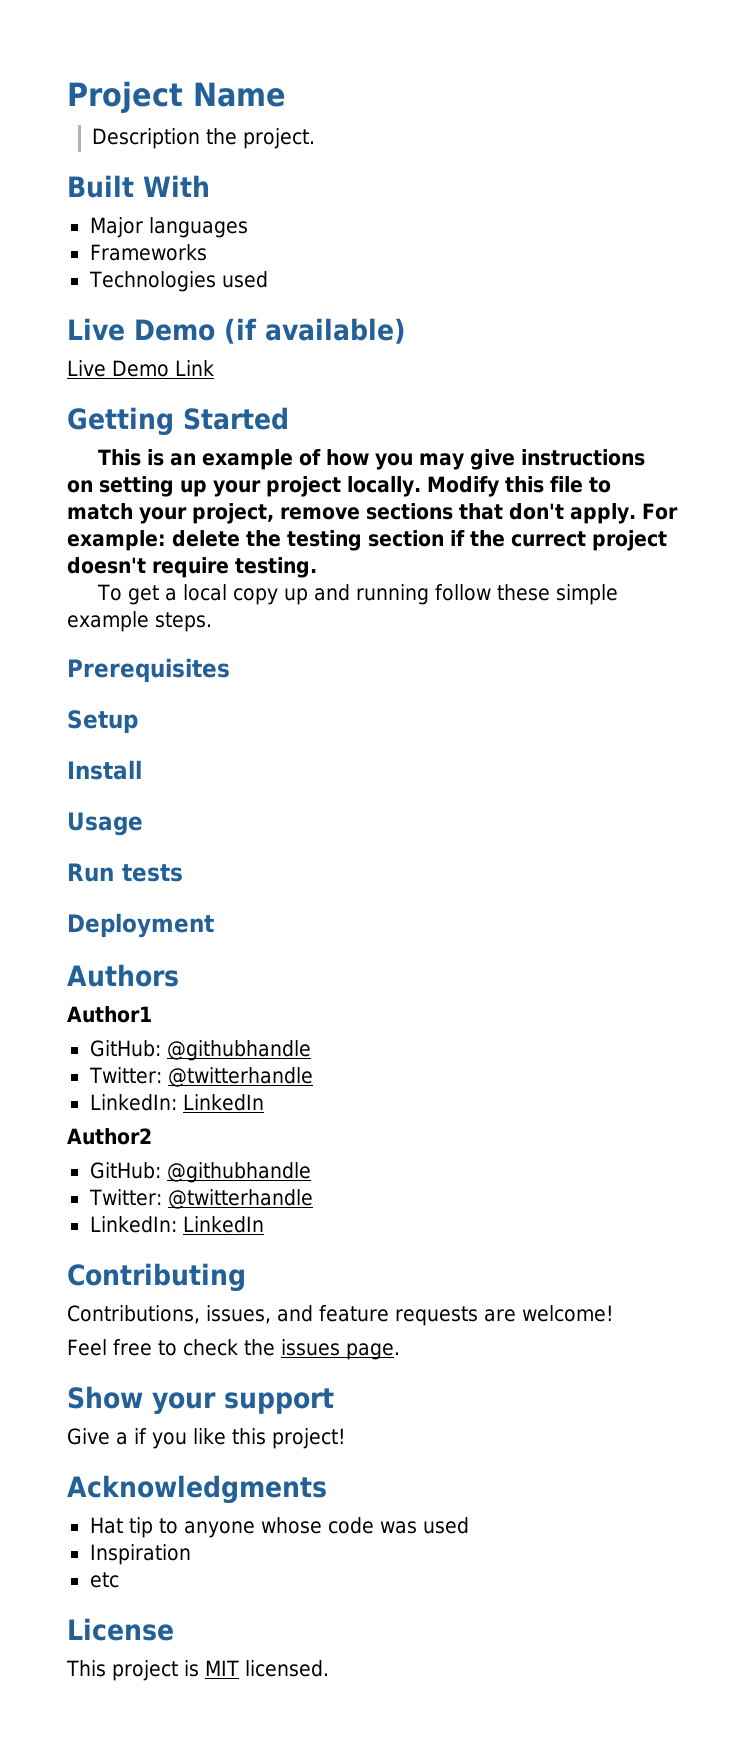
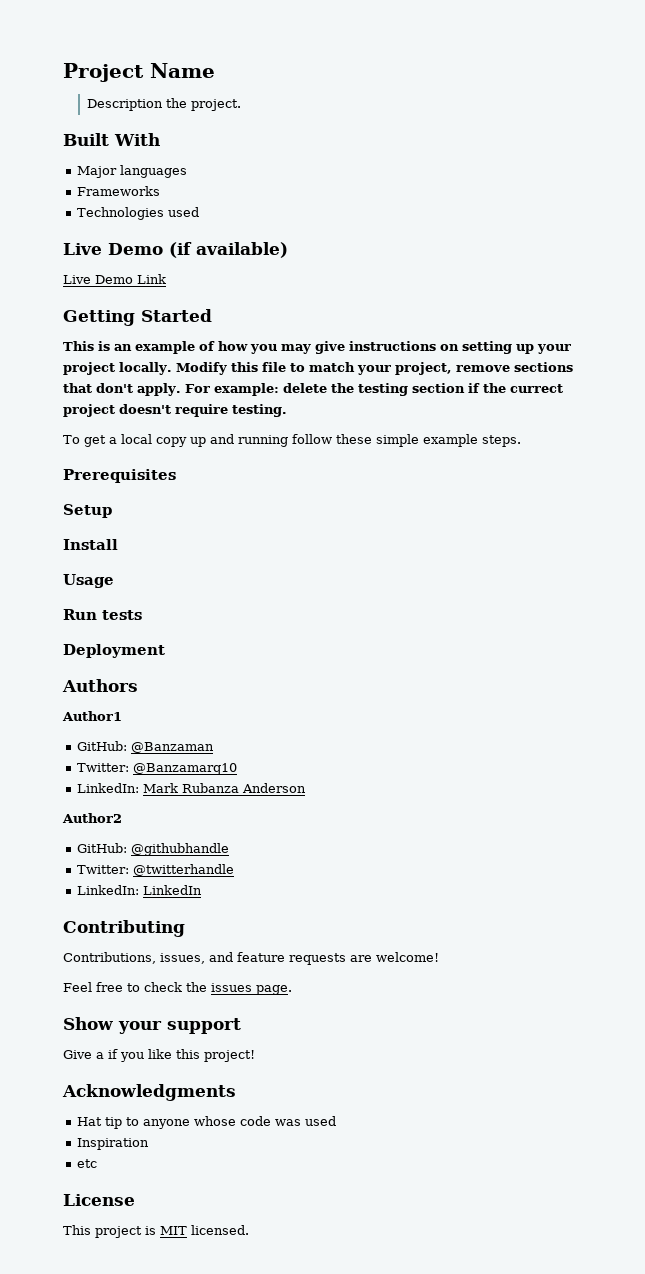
  Author1
- GitHub: @githubhandle
- Twitter: @twitterhandle
- LinkedIn: LinkedIn
+ GitHub: @Banzaman
+ Twitter: @Banzamarq10
+ LinkedIn: Mark Rubanza Anderson

